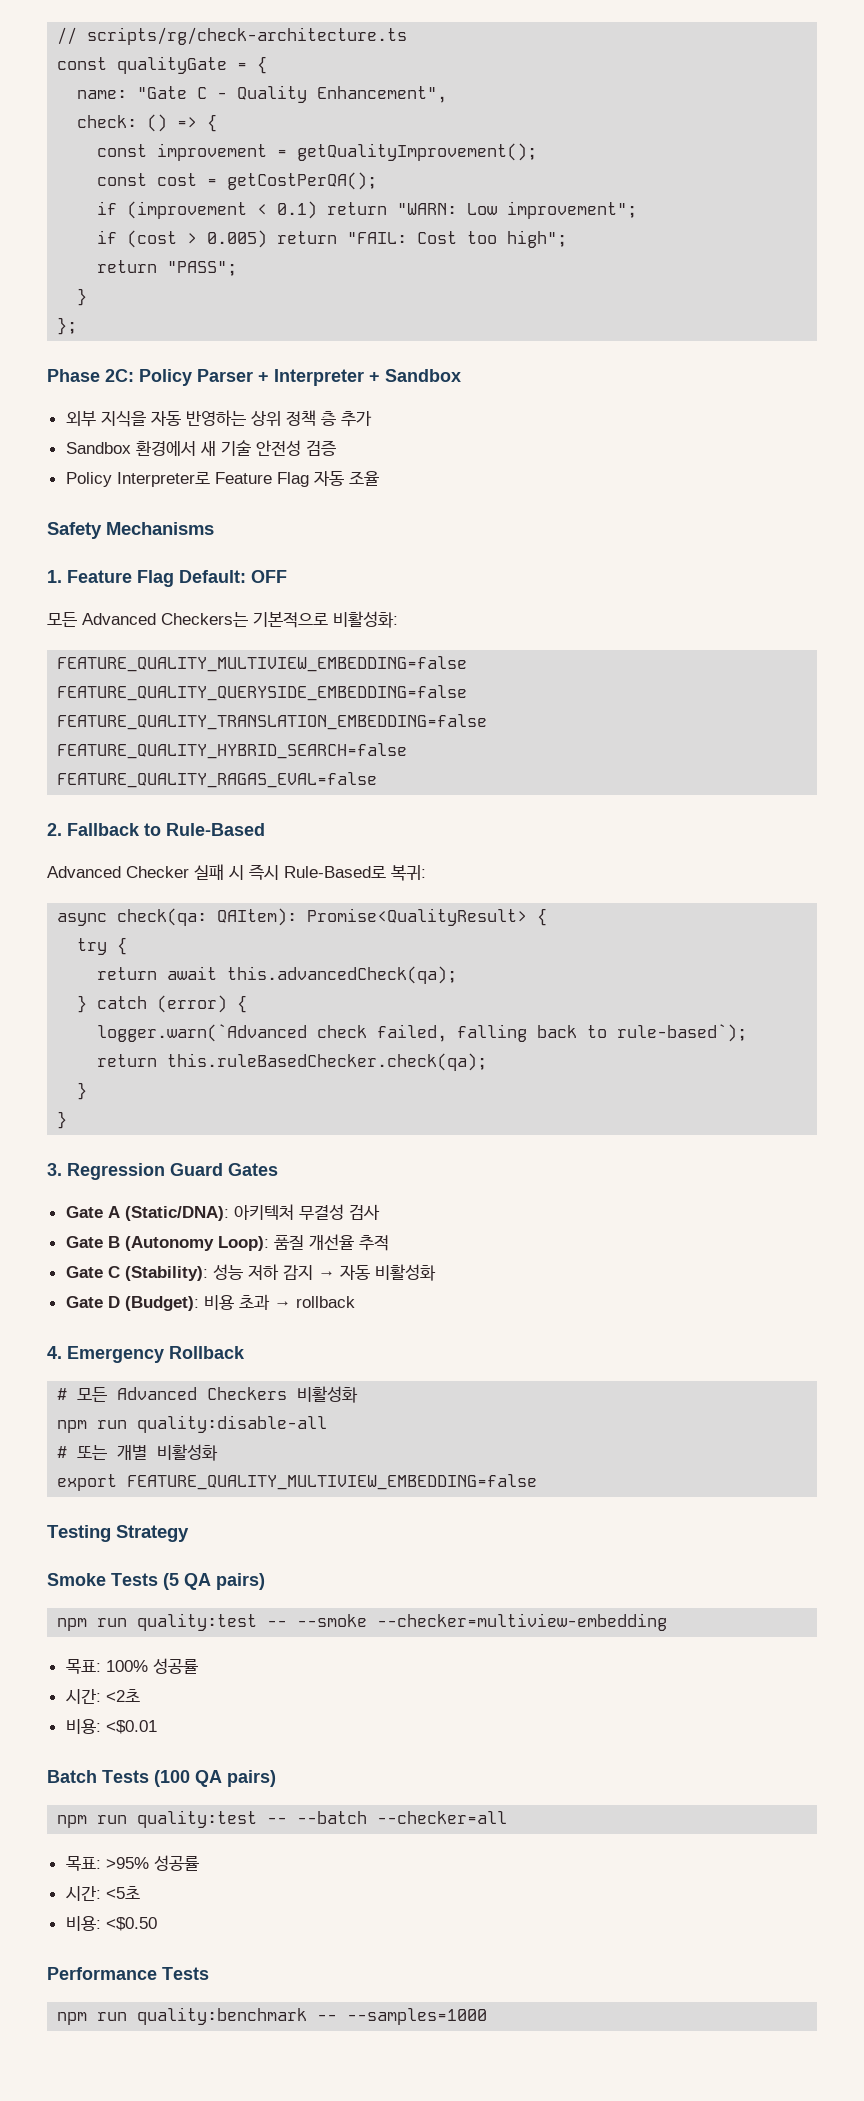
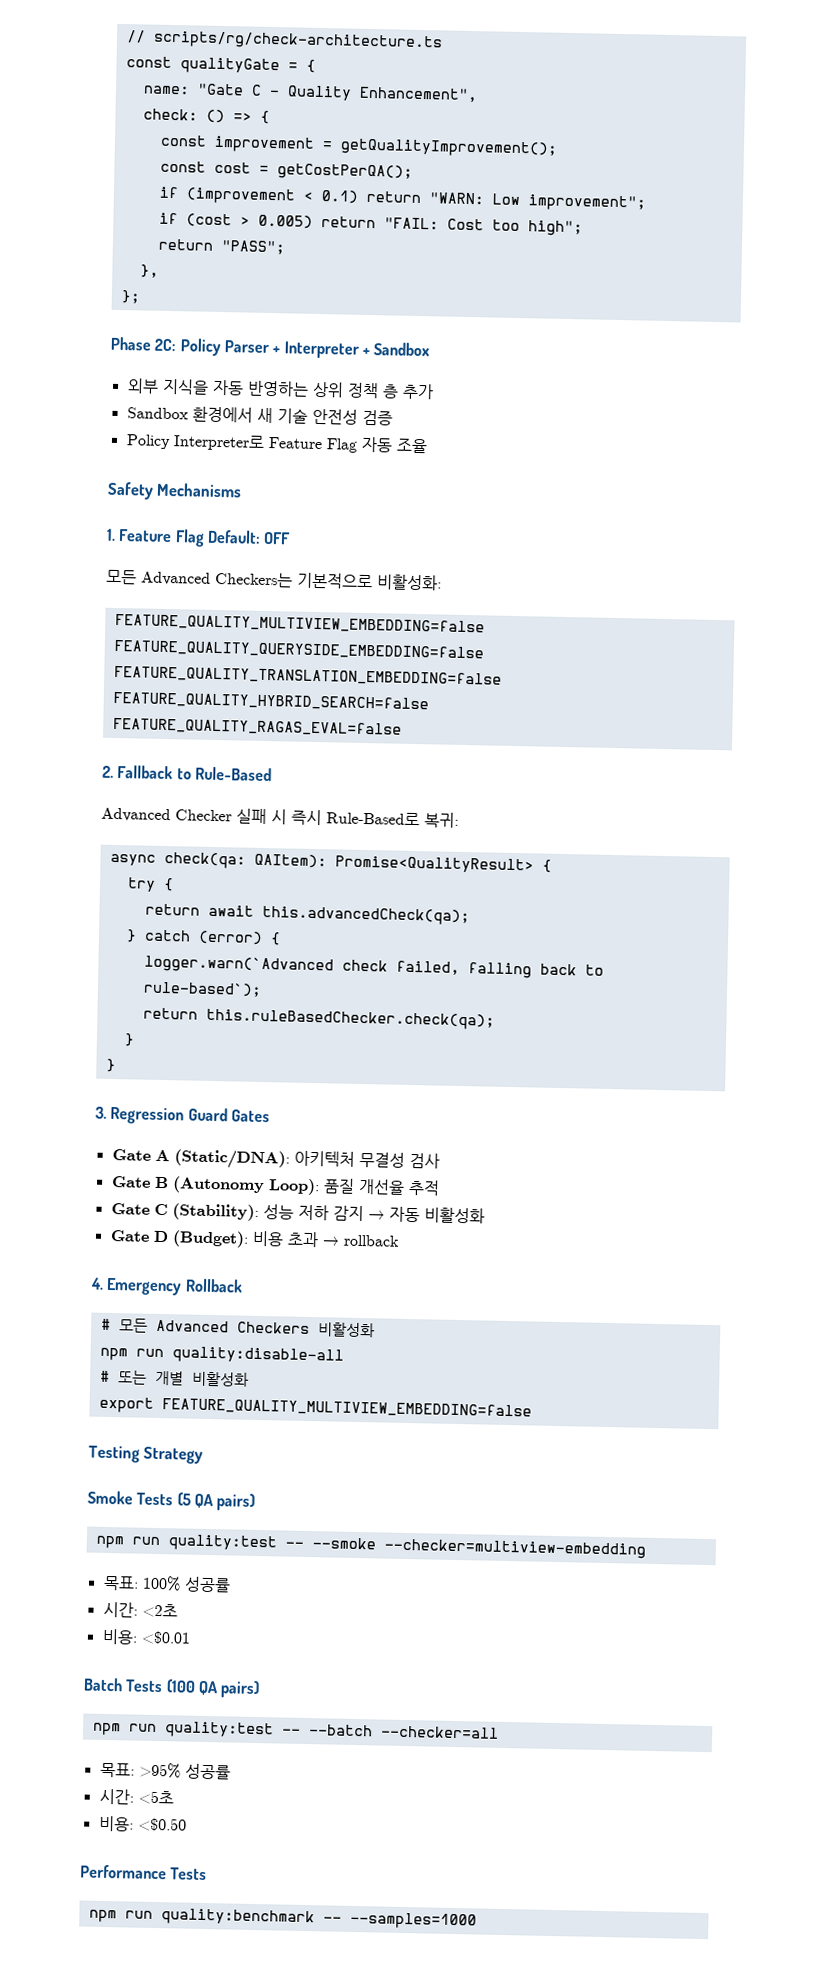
  return "PASS";
- }
+ },

